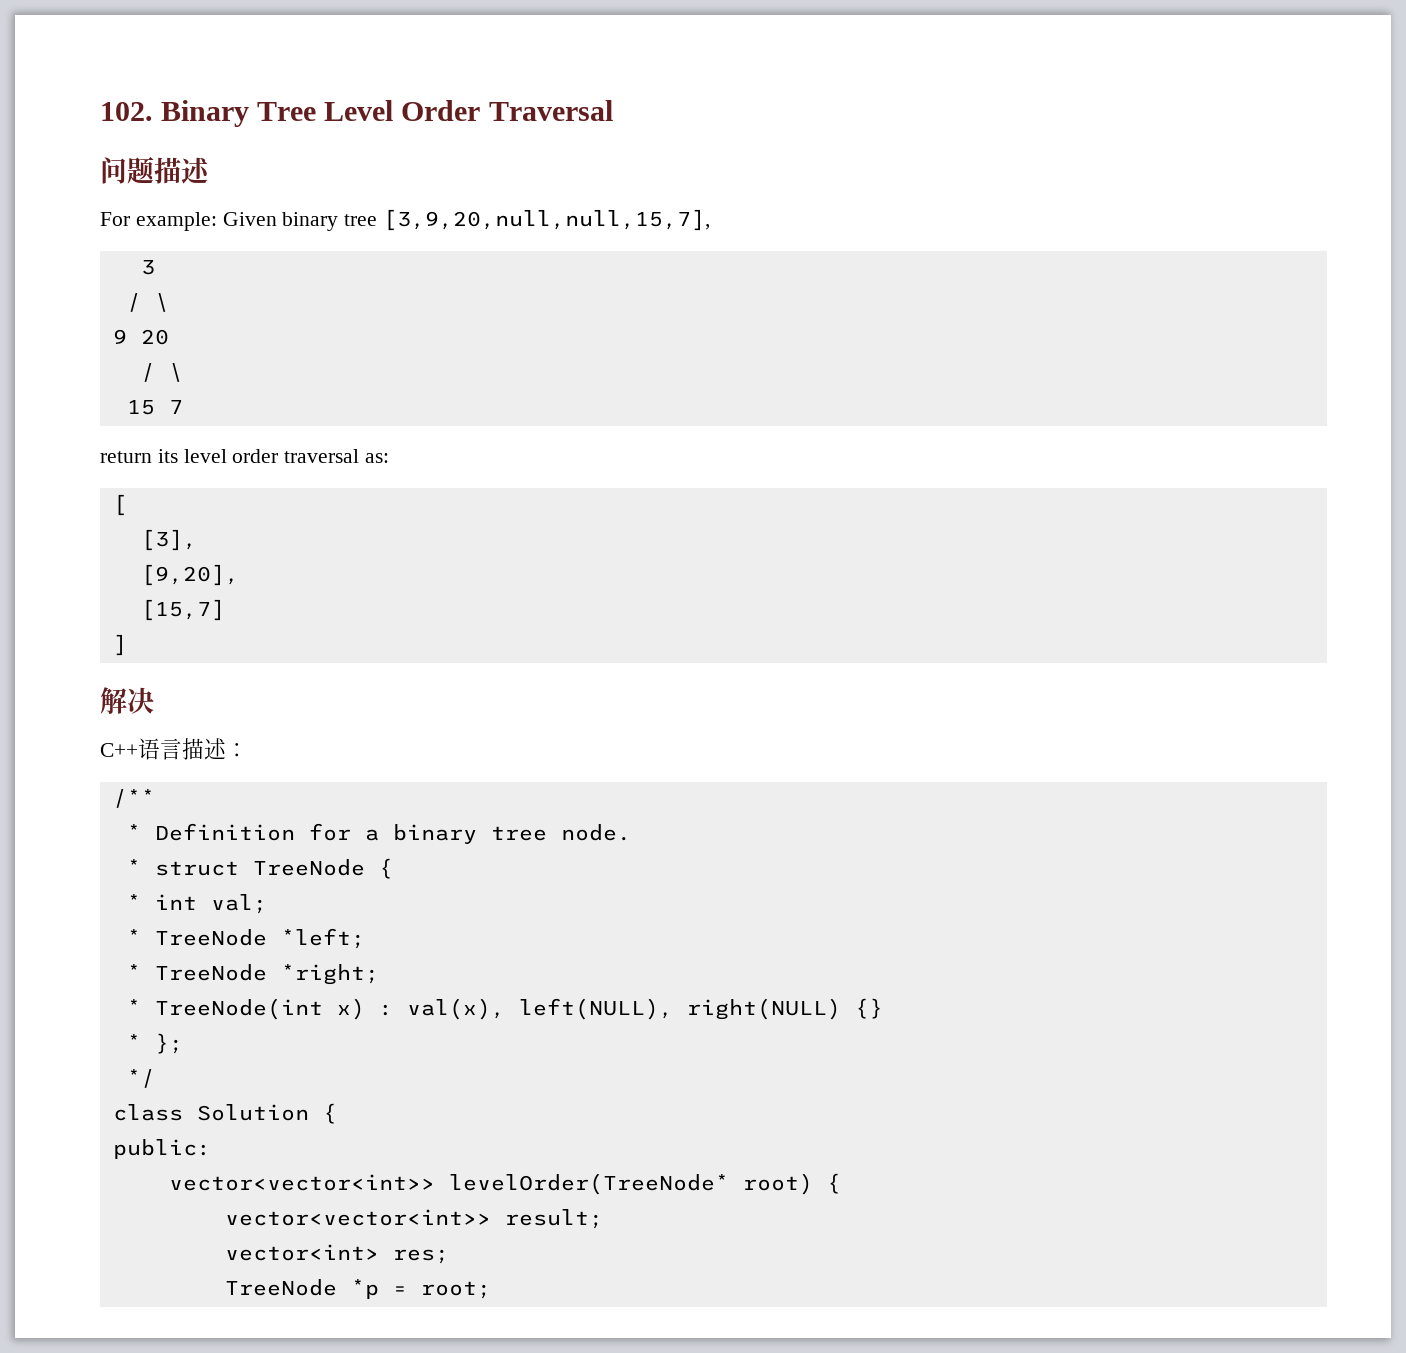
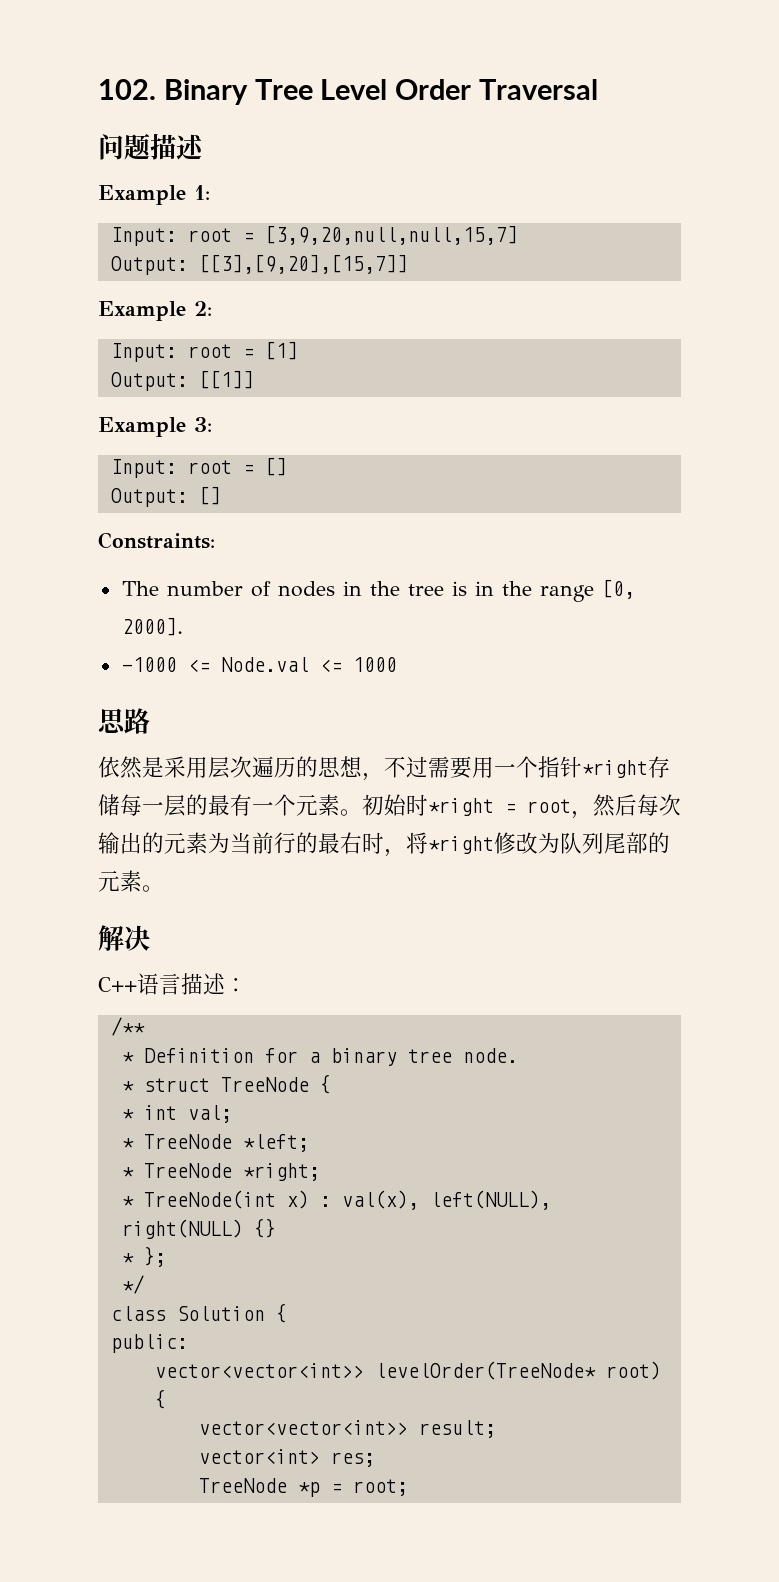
- For example: Given binary tree [3,9,20,null,null,15,7],
- 3
- / \
- 9 20
- / \
- 15 7
- return its level order traversal as:
- [
- [3],
- [9,20],
- [15,7]
- ]
+ Example 1:
+ Input: root = [3,9,20,null,null,15,7]
+ Output: [[3],[9,20],[15,7]]
+ Example 2:
+ Input: root = [1]
+ Output: [[1]]
+ Example 3:
+ Input: root = []
+ Output: []
+ Constraints:
+ The number of nodes in the tree is in the range [0, 2000].
+ -1000 <= Node.val <= 1000
+ 思路
+ 依然是采用层次遍历的思想，不过需要用一个指针*right存储每一层的最有一个元素。初始时*right = root，然后每次输出的元素为当前行的最右时，将*right修改为队列尾部的元素。

